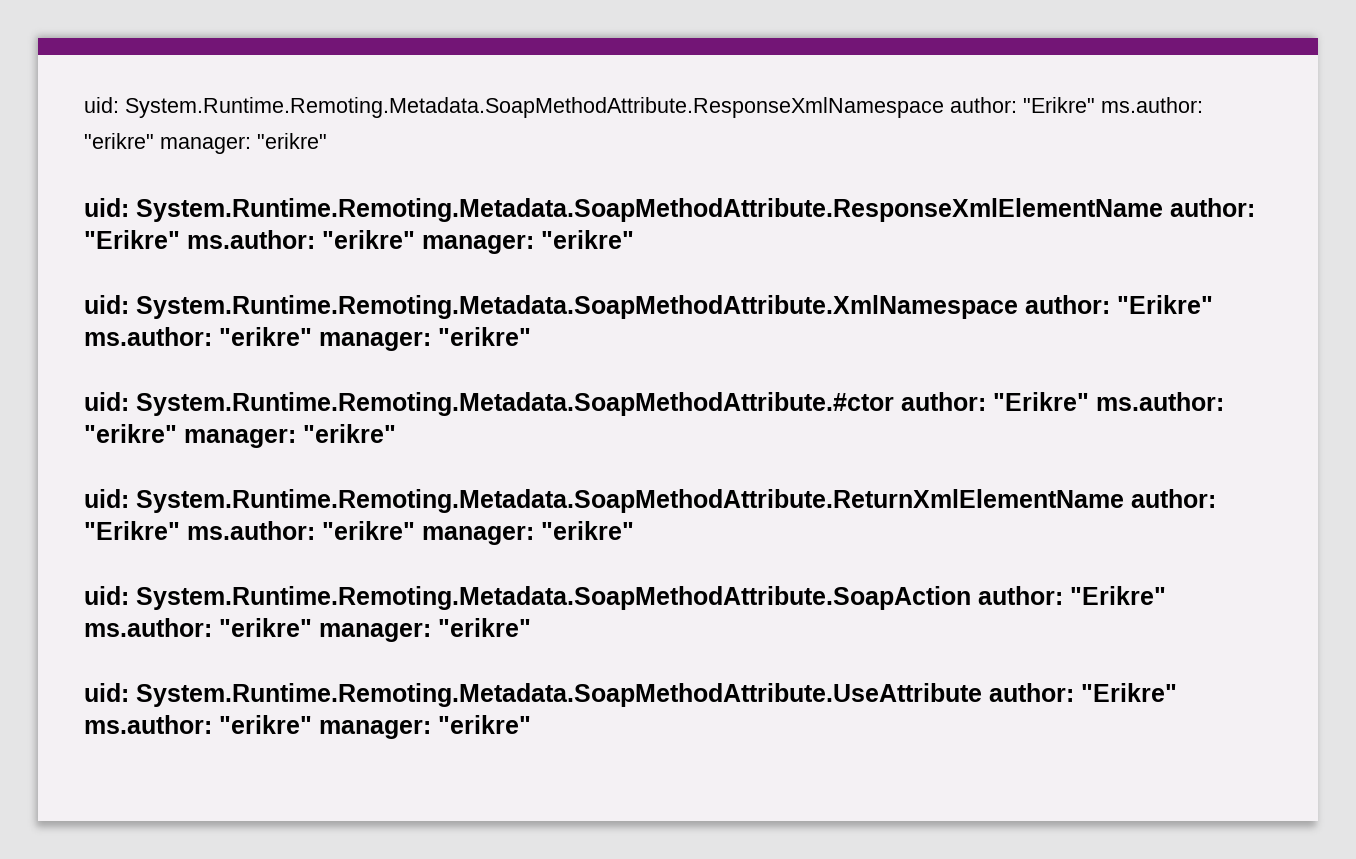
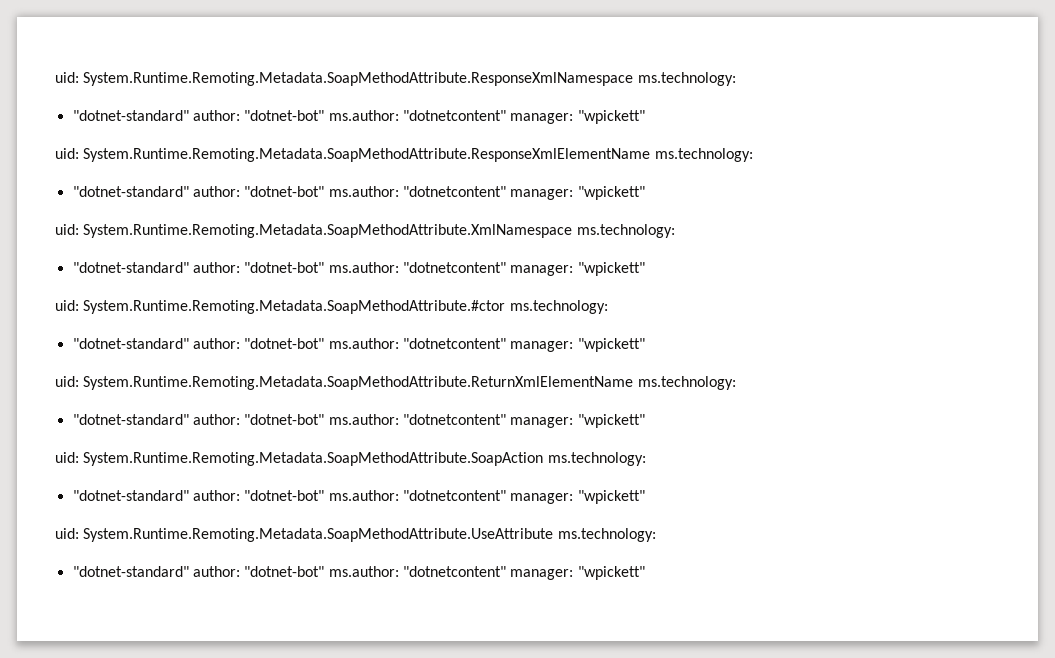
- uid: System.Runtime.Remoting.Metadata.SoapMethodAttribute.ResponseXmlNamespace author: "Erikre" ms.author: "erikre" manager: "erikre"
- uid: System.Runtime.Remoting.Metadata.SoapMethodAttribute.ResponseXmlElementName author: "Erikre" ms.author: "erikre" manager: "erikre"
- uid: System.Runtime.Remoting.Metadata.SoapMethodAttribute.XmlNamespace author: "Erikre" ms.author: "erikre" manager: "erikre"
- uid: System.Runtime.Remoting.Metadata.SoapMethodAttribute.#ctor author: "Erikre" ms.author: "erikre" manager: "erikre"
- uid: System.Runtime.Remoting.Metadata.SoapMethodAttribute.ReturnXmlElementName author: "Erikre" ms.author: "erikre" manager: "erikre"
- uid: System.Runtime.Remoting.Metadata.SoapMethodAttribute.SoapAction author: "Erikre" ms.author: "erikre" manager: "erikre"
- uid: System.Runtime.Remoting.Metadata.SoapMethodAttribute.UseAttribute author: "Erikre" ms.author: "erikre" manager: "erikre"
+ uid: System.Runtime.Remoting.Metadata.SoapMethodAttribute.ResponseXmlNamespace ms.technology:
+ "dotnet-standard" author: "dotnet-bot" ms.author: "dotnetcontent" manager: "wpickett"
+ uid: System.Runtime.Remoting.Metadata.SoapMethodAttribute.ResponseXmlElementName ms.technology:
+ "dotnet-standard" author: "dotnet-bot" ms.author: "dotnetcontent" manager: "wpickett"
+ uid: System.Runtime.Remoting.Metadata.SoapMethodAttribute.XmlNamespace ms.technology:
+ "dotnet-standard" author: "dotnet-bot" ms.author: "dotnetcontent" manager: "wpickett"
+ uid: System.Runtime.Remoting.Metadata.SoapMethodAttribute.#ctor ms.technology:
+ "dotnet-standard" author: "dotnet-bot" ms.author: "dotnetcontent" manager: "wpickett"
+ uid: System.Runtime.Remoting.Metadata.SoapMethodAttribute.ReturnXmlElementName ms.technology:
+ "dotnet-standard" author: "dotnet-bot" ms.author: "dotnetcontent" manager: "wpickett"
+ uid: System.Runtime.Remoting.Metadata.SoapMethodAttribute.SoapAction ms.technology:
+ "dotnet-standard" author: "dotnet-bot" ms.author: "dotnetcontent" manager: "wpickett"
+ uid: System.Runtime.Remoting.Metadata.SoapMethodAttribute.UseAttribute ms.technology:
+ "dotnet-standard" author: "dotnet-bot" ms.author: "dotnetcontent" manager: "wpickett"

